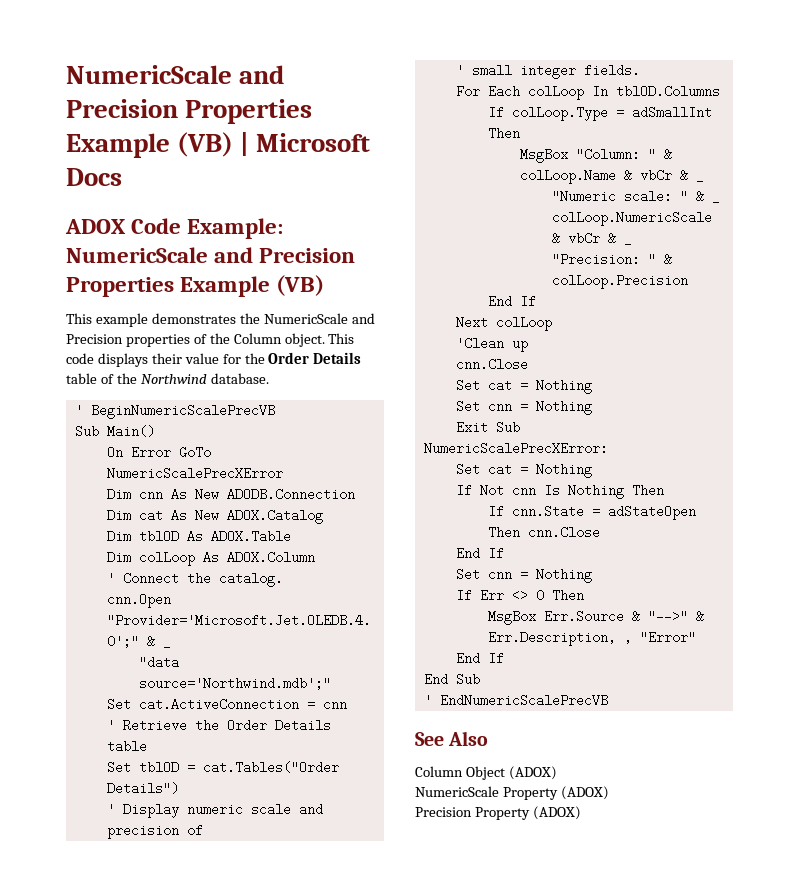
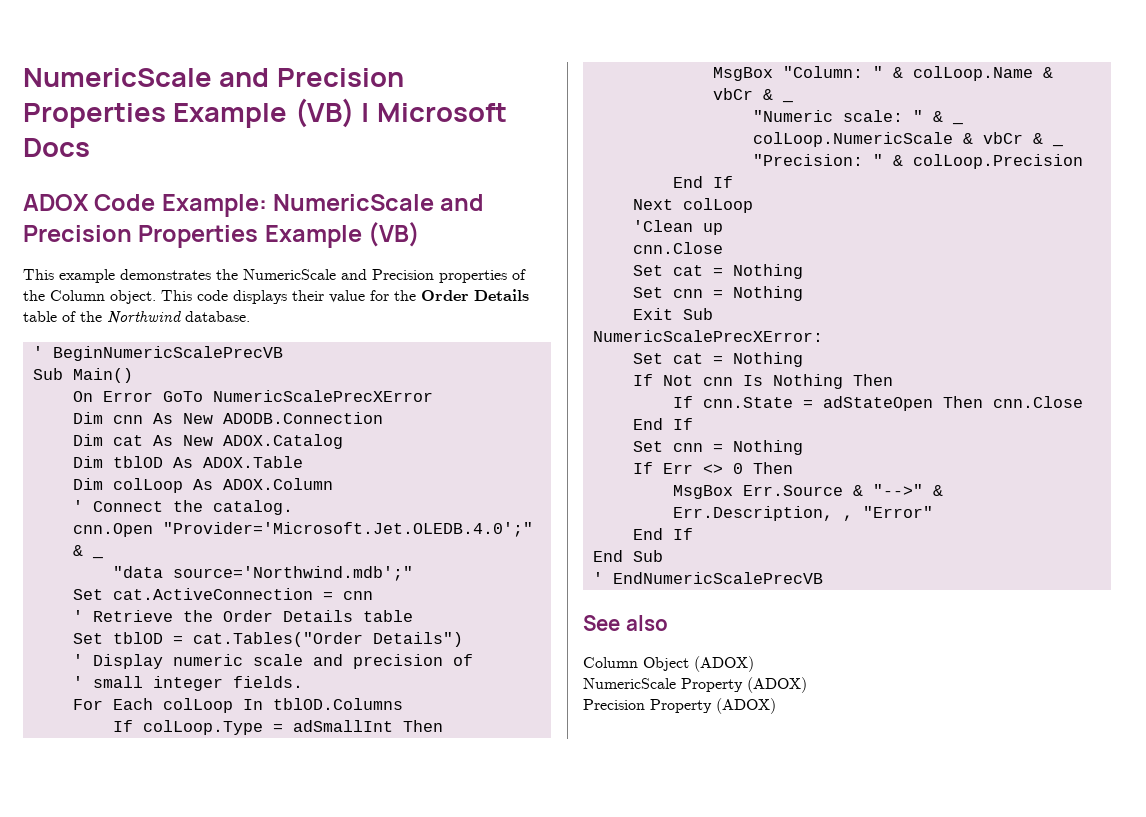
- See Also
+ See also

